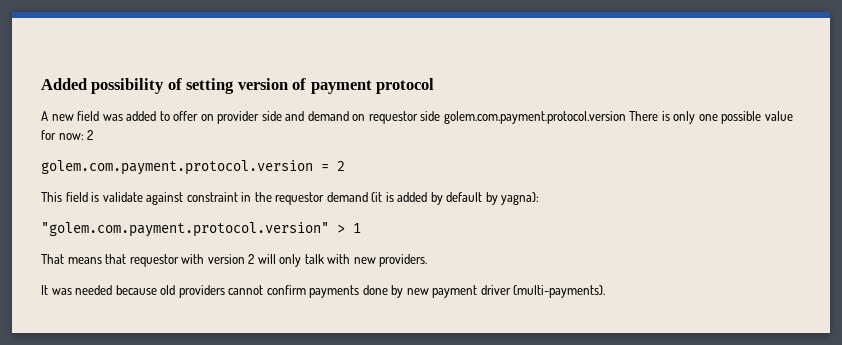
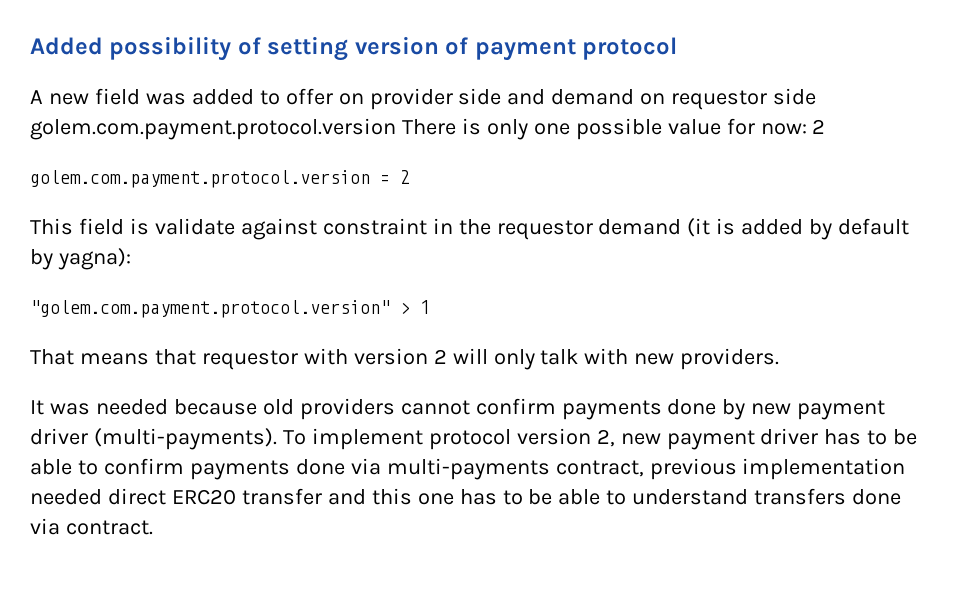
+ To implement protocol version 2, new payment driver has to be able to confirm payments done via multi-payments contract, previous implementation needed direct ERC20 transfer and this one has to be able to understand transfers done via contract.

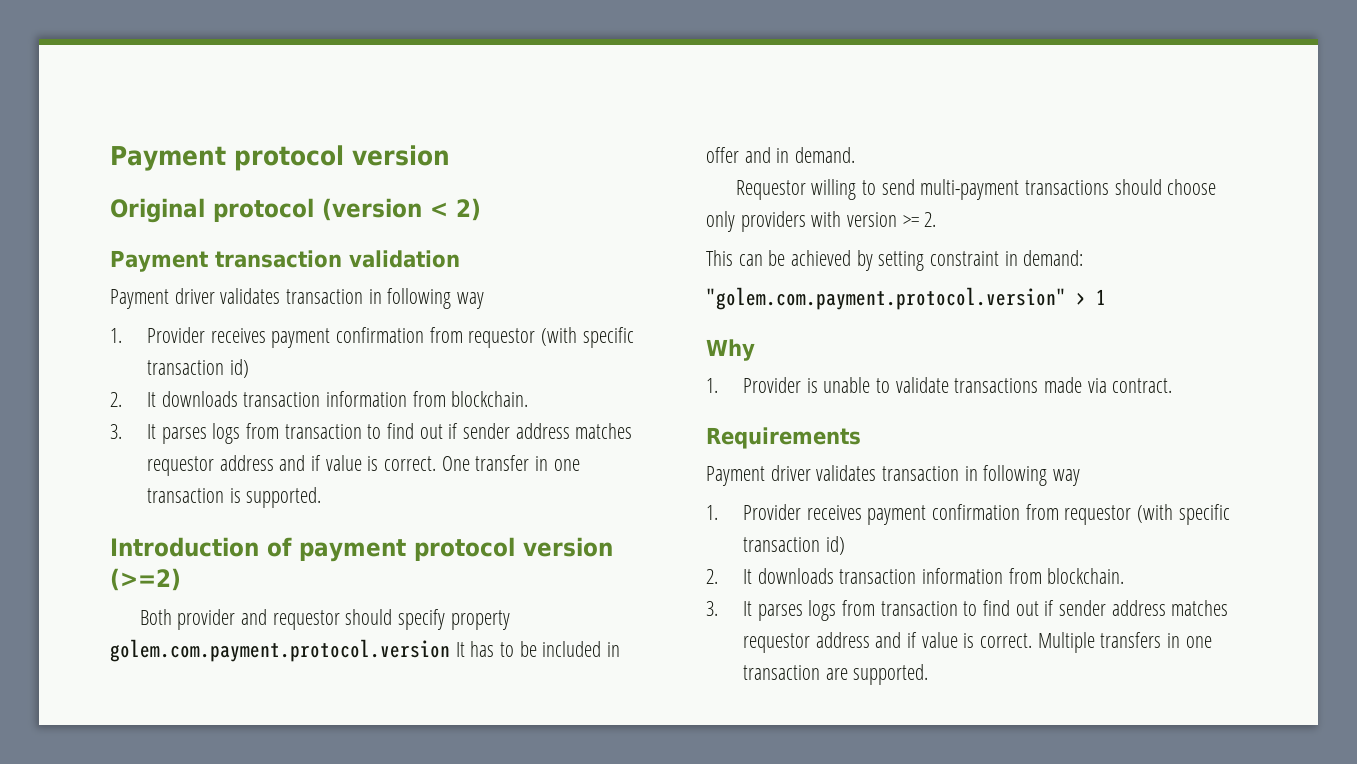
- Added possibility of setting version of payment protocol
- A new field was added to offer on provider side and demand on requestor side golem.com.payment.protocol.version There is only one possible value for now: 2
- golem.com.payment.protocol.version = 2
- This field is validate against constraint in the requestor demand (it is added by default by yagna):
+ Payment protocol version
+ Original protocol (version < 2)
+ Payment transaction validation
+ Payment driver validates transaction in following way
+ 1. Provider receives payment confirmation from requestor (with specific transaction id)
+ 2. It downloads transaction information from blockchain.
+ 3. It parses logs from transaction to find out if sender address matches requestor address and if value is correct. One transfer in one transaction is supported.
+ Introduction of payment protocol version (>=2)
+ Both provider and requestor should specify property golem.com.payment.protocol.version It has to be included in offer and in demand.
+ Requestor willing to send multi-payment transactions should choose only providers with version >= 2.
+ This can be achieved by setting constraint in demand:
  "golem.com.payment.protocol.version" > 1
- That means that requestor with version 2 will only talk with new providers.
- It was needed because old providers cannot confirm payments done by new payment driver (multi-payments). To implement protocol version 2, new payment driver has to be able to confirm payments done via multi-payments contract, previous implementation needed direct ERC20 transfer and this one has to be able to understand transfers done via contract.
+ Why
+ 1. Provider is unable to validate transactions made via contract.
+ Requirements
+ Payment driver validates transaction in following way
+ 1. Provider receives payment confirmation from requestor (with specific transaction id)
+ 2. It downloads transaction information from blockchain.
+ 3. It parses logs from transaction to find out if sender address matches requestor address and if value is correct. Multiple transfers in one transaction are supported.

